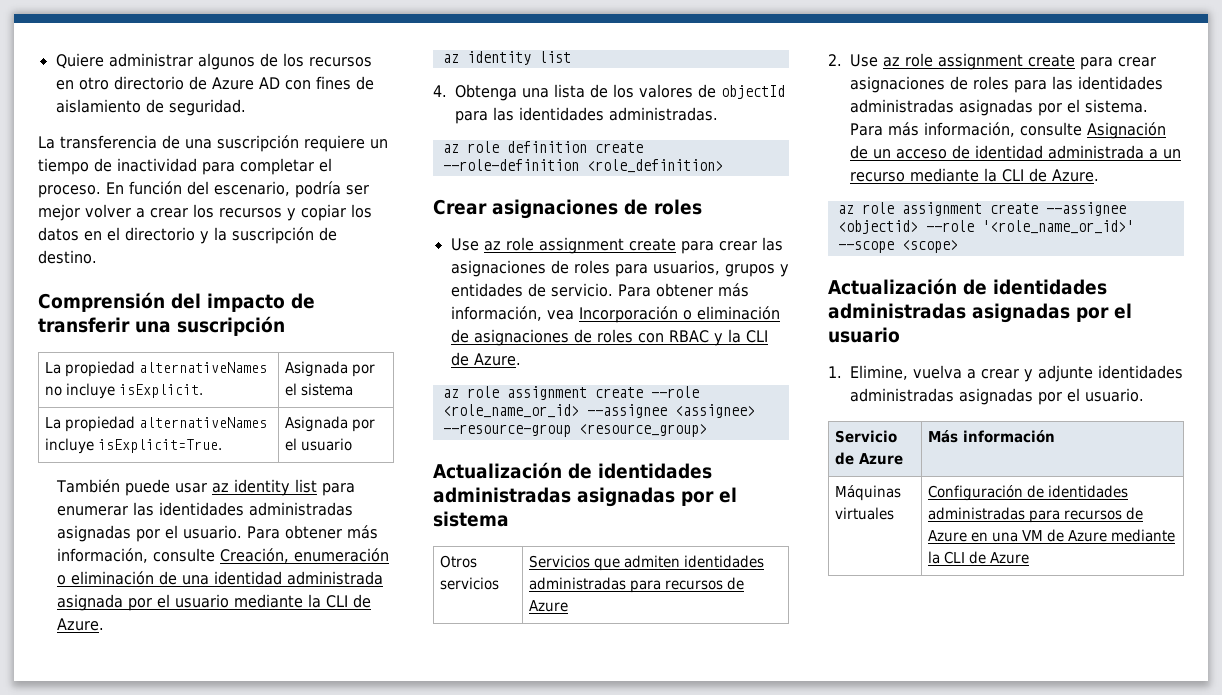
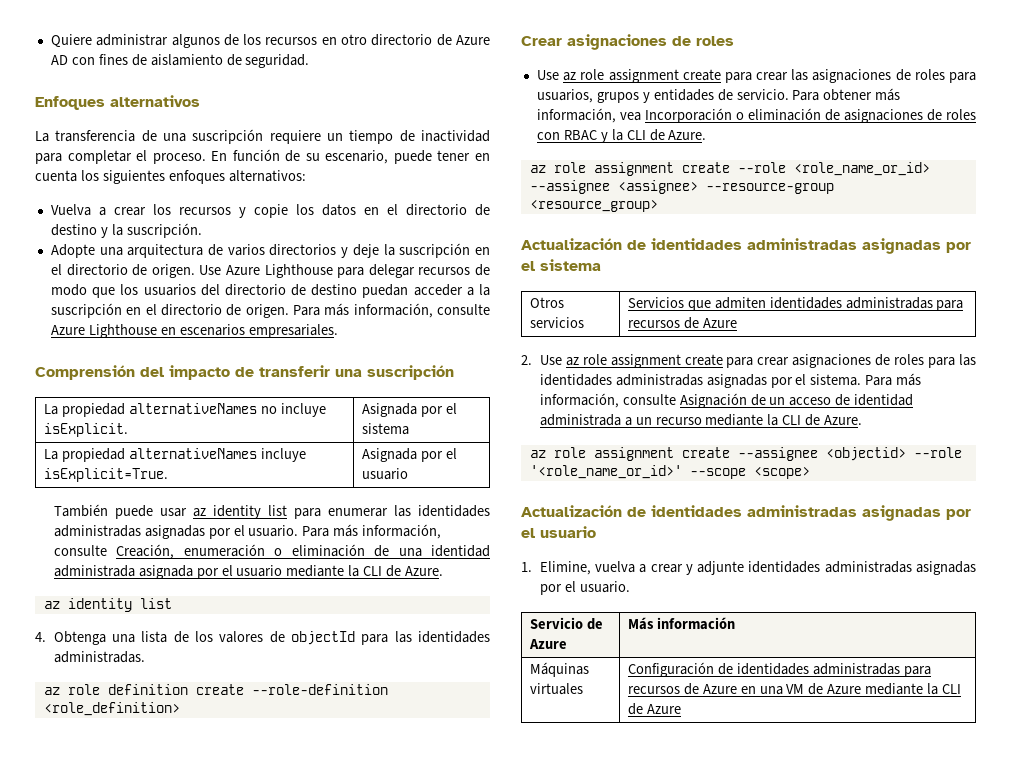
+ Enfoques alternativos
- En función del escenario, podría ser mejor volver a crear los recursos y copiar los datos en el directorio y la suscripción de destino.
+ En función de su escenario, puede tener en cuenta los siguientes enfoques alternativos:
+ Vuelva a crear los recursos y copie los datos en el directorio de destino y la suscripción.
+ Adopte una arquitectura de varios directorios y deje la suscripción en el directorio de origen. Use Azure Lighthouse para delegar recursos de modo que los usuarios del directorio de destino puedan acceder a la suscripción en el directorio de origen. Para más información, consulte Azure Lighthouse en escenarios empresariales.
- Para obtener más información, consulte Creación, enumeración o eliminación de una identidad administrada asignada por el usuario mediante la CLI de Azure.
+ Para más información, consulte Creación, enumeración o eliminación de una identidad administrada asignada por el usuario mediante la CLI de Azure.

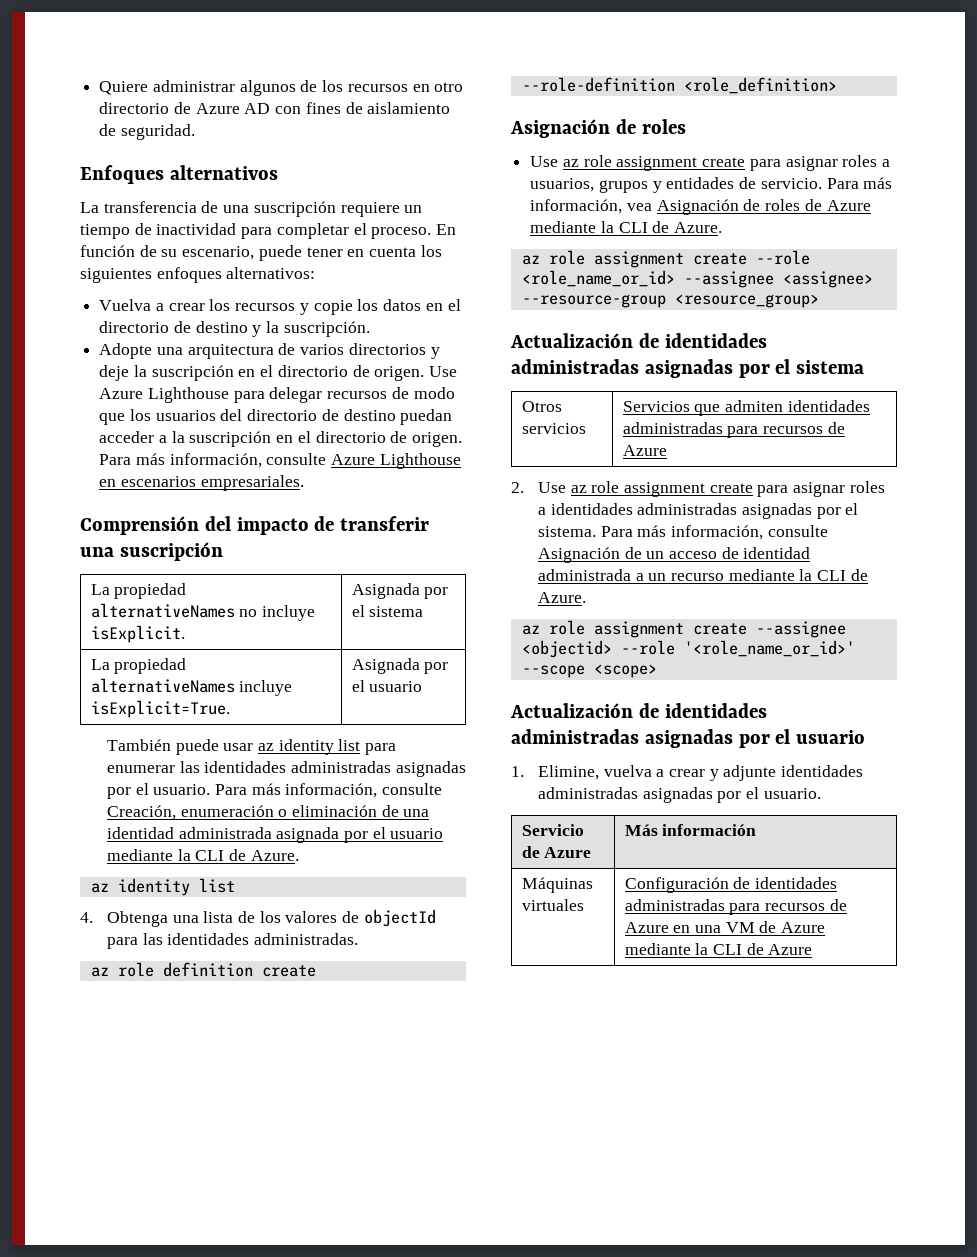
  az role definition create --role-definition <role_definition>
- Crear asignaciones de roles
+ Asignación de roles
- Use az role assignment create para crear las asignaciones de roles para usuarios, grupos y entidades de servicio.
+ Use az role assignment create para asignar roles a usuarios, grupos y entidades de servicio.
- Para obtener más información, vea Incorporación o eliminación de asignaciones de roles con RBAC y la CLI de Azure.
+ Para más información, vea Asignación de roles de Azure mediante la CLI de Azure.
- 2. Use az role assignment create para crear asignaciones de roles para las identidades administradas asignadas por el sistema.
+ 2. Use az role assignment create para asignar roles a identidades administradas asignadas por el sistema.

